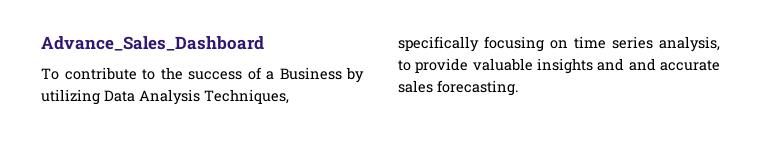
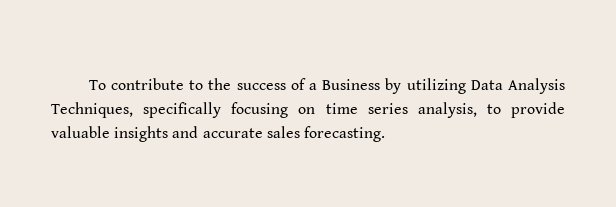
- Advance_Sales_Dashboard
- To contribute to the success of a Business by utilizing Data Analysis Techniques, specifically focusing on time series analysis, to provide valuable insights and and accurate sales forecasting.
+ To contribute to the success of a Business by utilizing Data Analysis Techniques, specifically focusing on time series analysis, to provide valuable insights and accurate sales forecasting.

